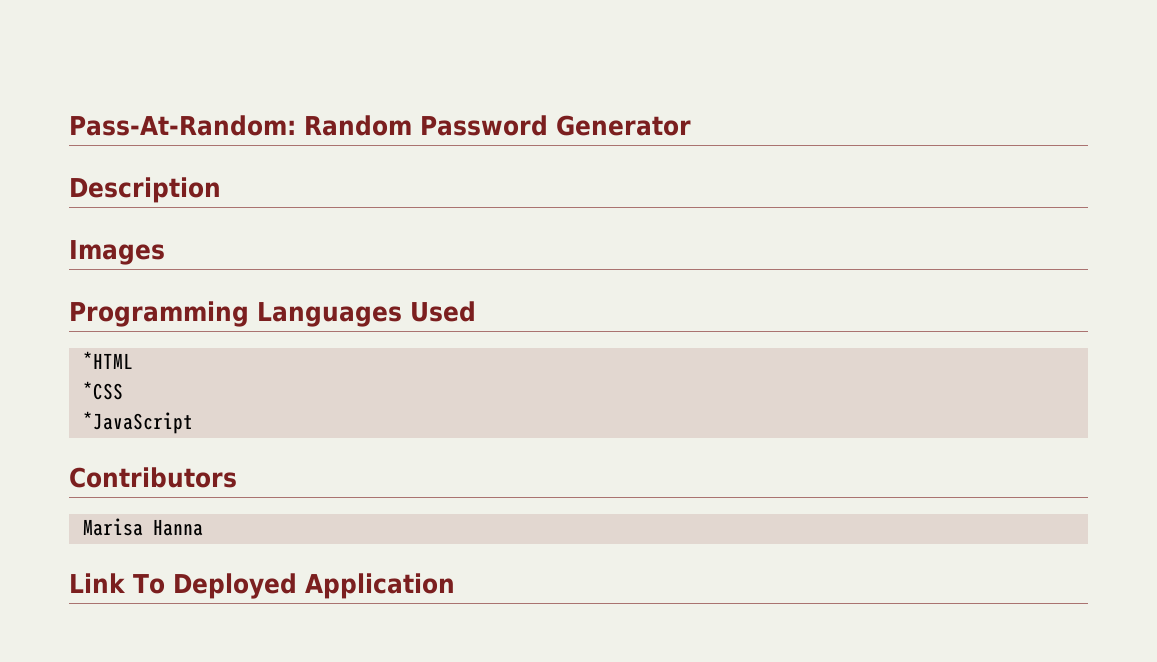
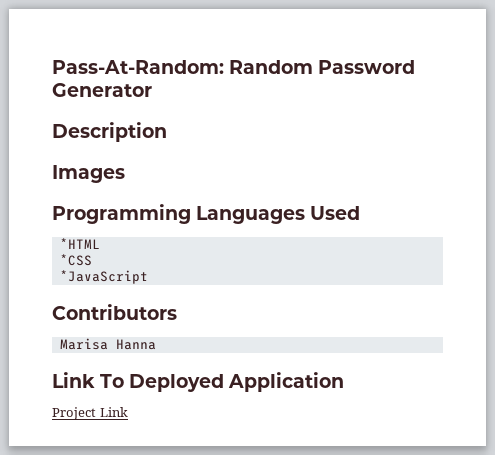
+ Project Link

